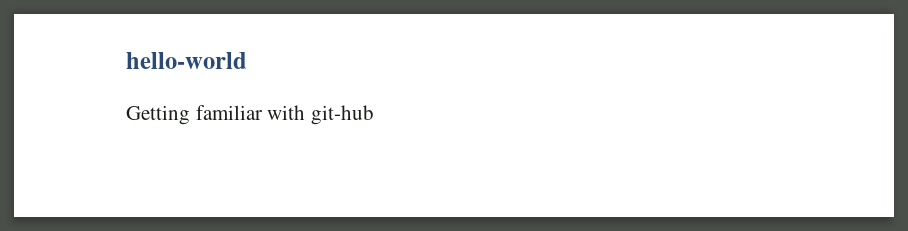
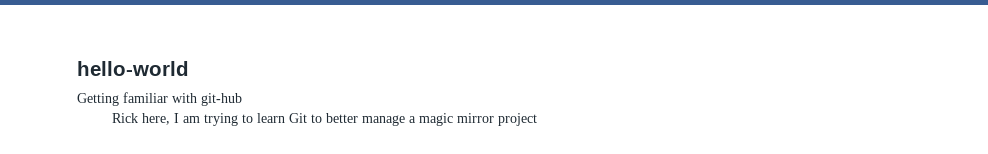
+ Rick here, I am trying to learn Git to better manage a magic mirror project

